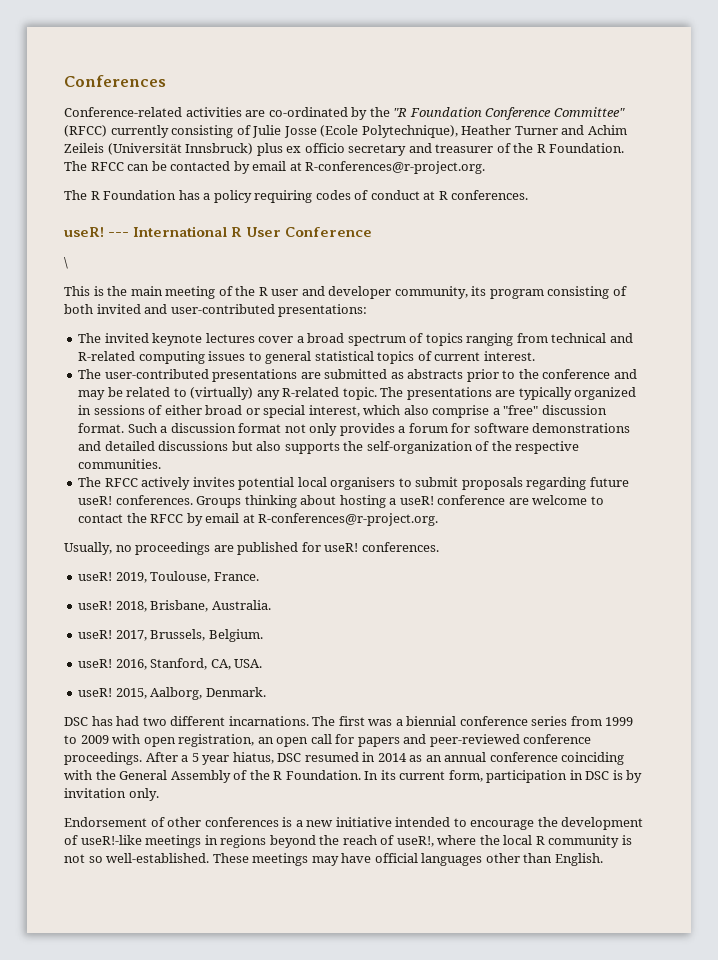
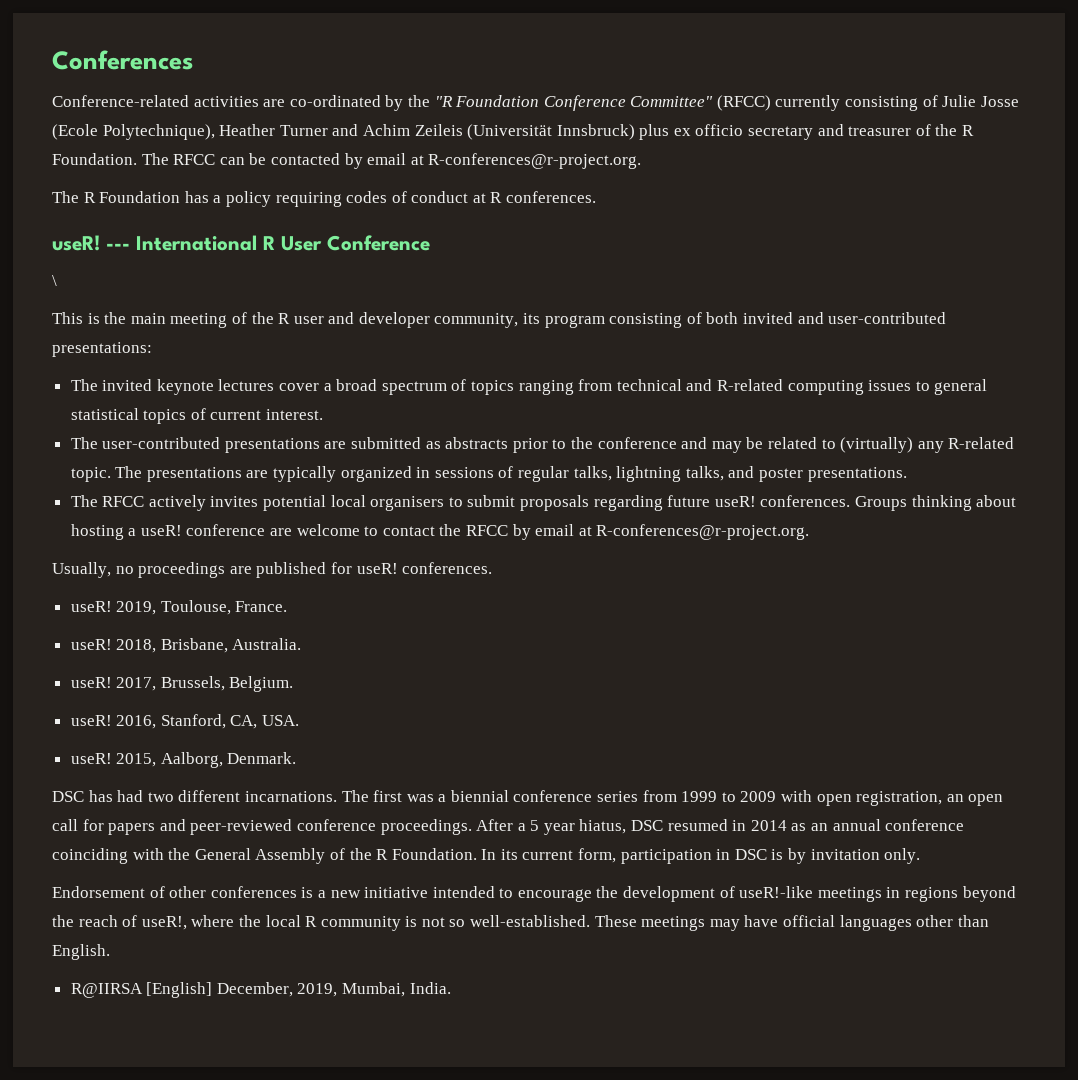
- The presentations are typically organized in sessions of either broad or special interest, which also comprise a "free" discussion format. Such a discussion format not only provides a forum for software demonstrations and detailed discussions but also supports the self-organization of the respective communities.
+ The presentations are typically organized in sessions of regular talks, lightning talks, and poster presentations.
+ R@IIRSA [English] December, 2019, Mumbai, India.

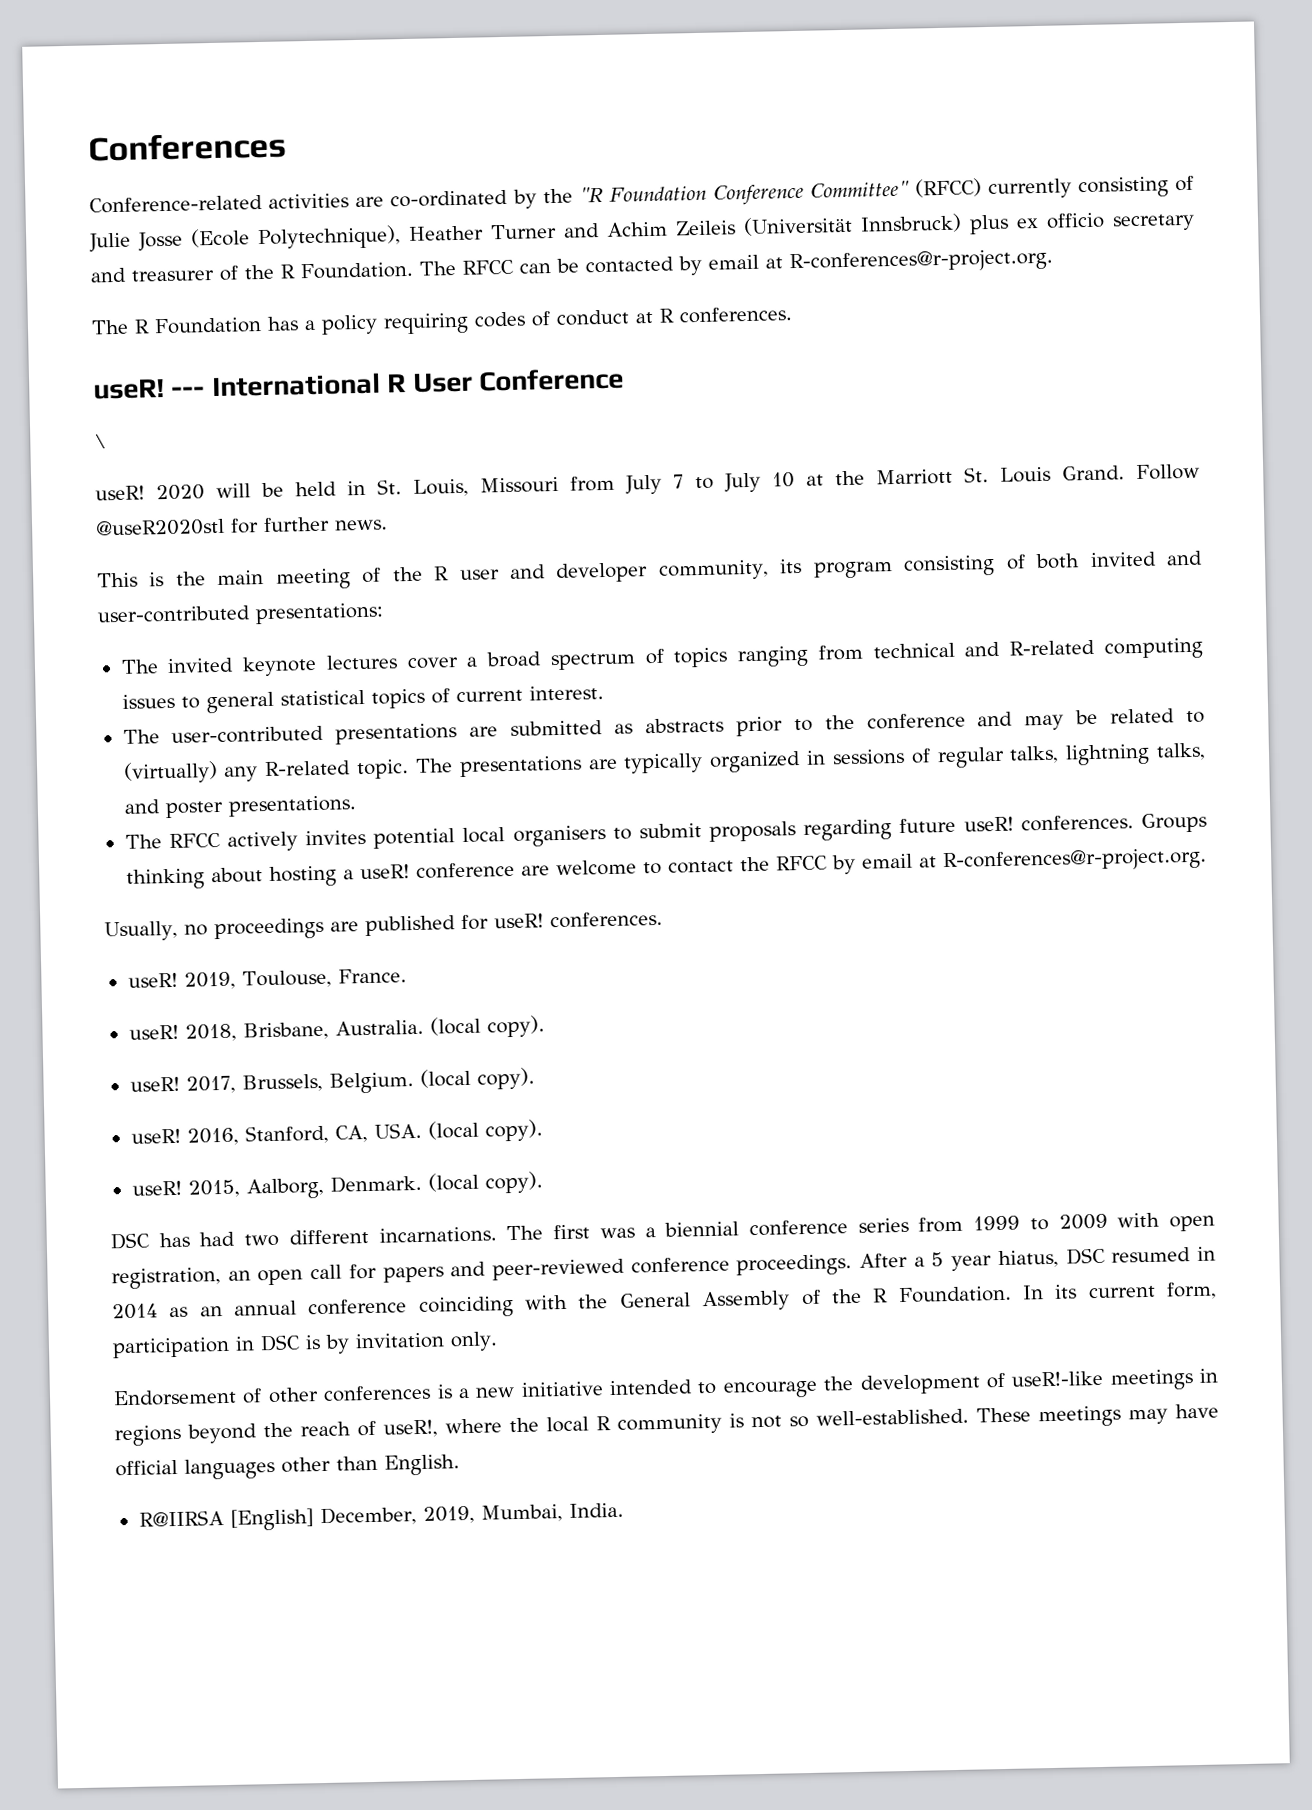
+ useR! 2020 will be held in St. Louis, Missouri from July 7 to July 10 at the Marriott St. Louis Grand. Follow @useR2020stl for further news.
- 2018, Brisbane, Australia.
+ 2018, Brisbane, Australia. (local copy).
- 2017, Brussels, Belgium.
+ 2017, Brussels, Belgium. (local copy).
- 2016, Stanford, CA, USA.
+ 2016, Stanford, CA, USA. (local copy).
- 2015, Aalborg, Denmark.
+ 2015, Aalborg, Denmark. (local copy).

